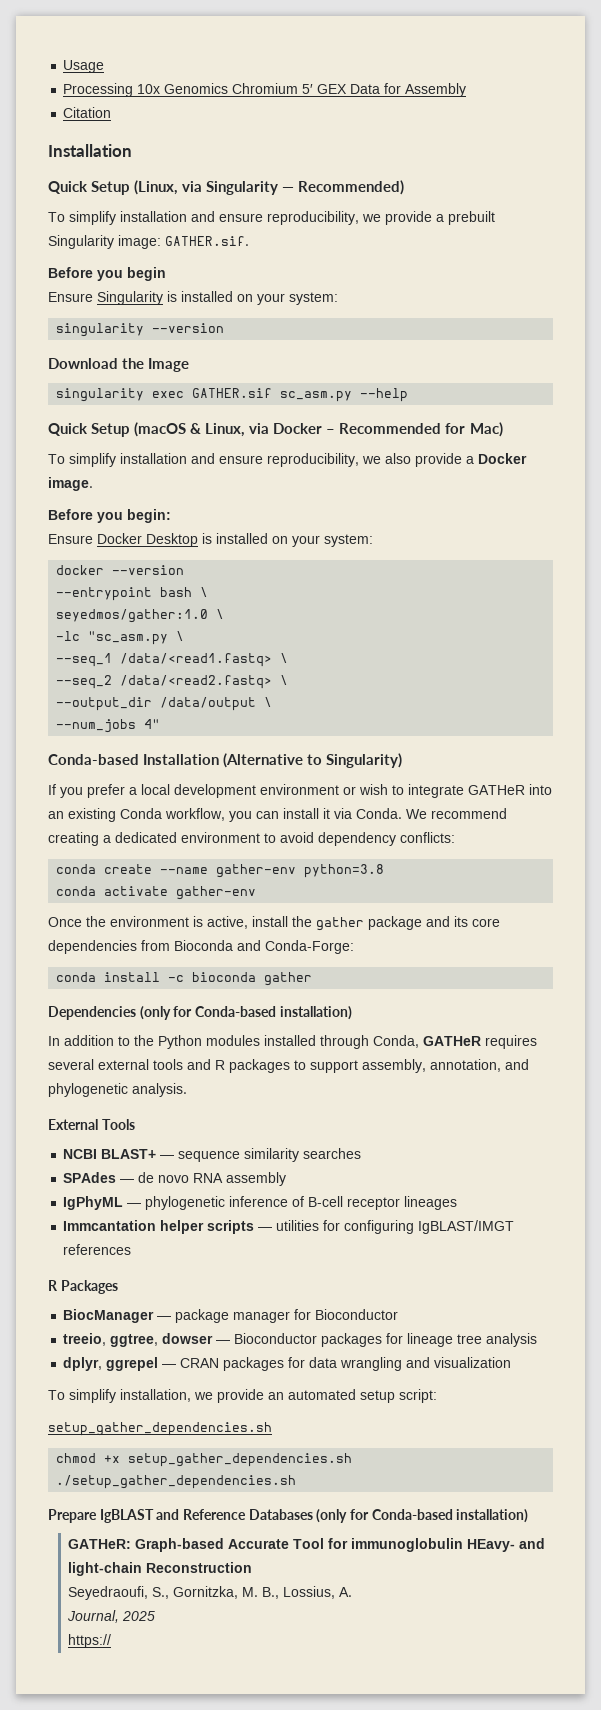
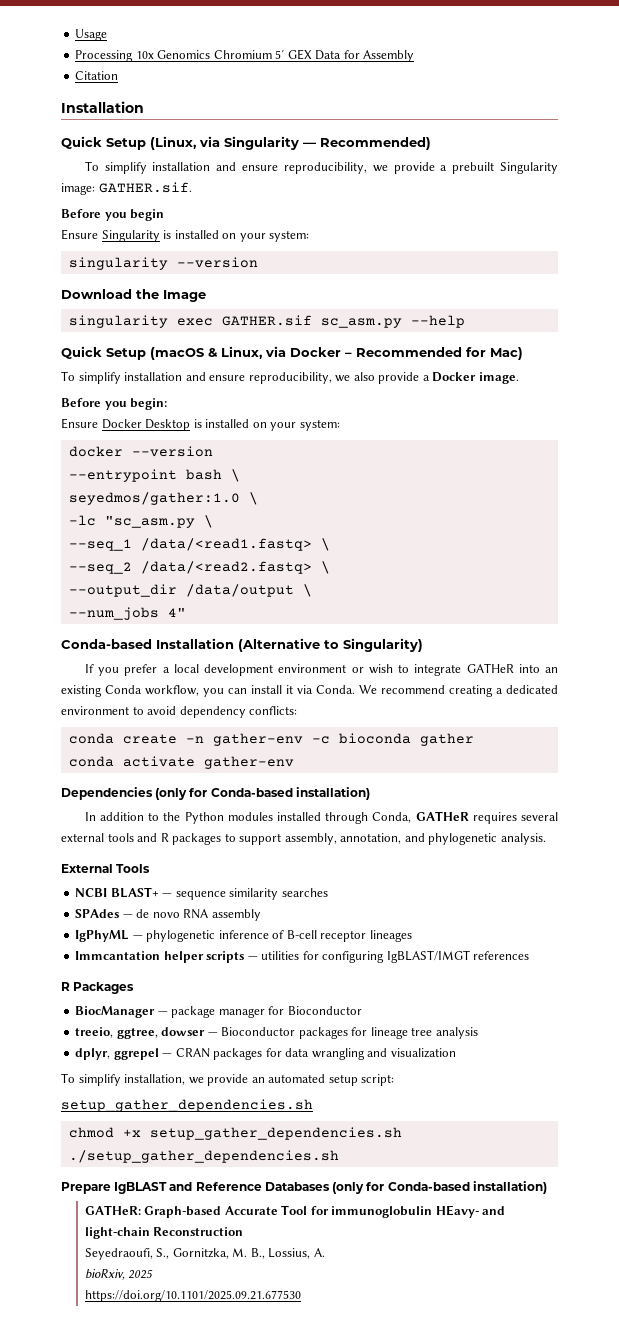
- conda create --name gather-env python=3.8
+ conda create -n gather-env -c bioconda gather
  conda activate gather-env
- Once the environment is active, install the gather package and its core dependencies from Bioconda and Conda-Forge:
- conda install -c bioconda gather
- Journal, 2025
+ bioRxiv, 2025
- https://
+ https://doi.org/10.1101/2025.09.21.677530

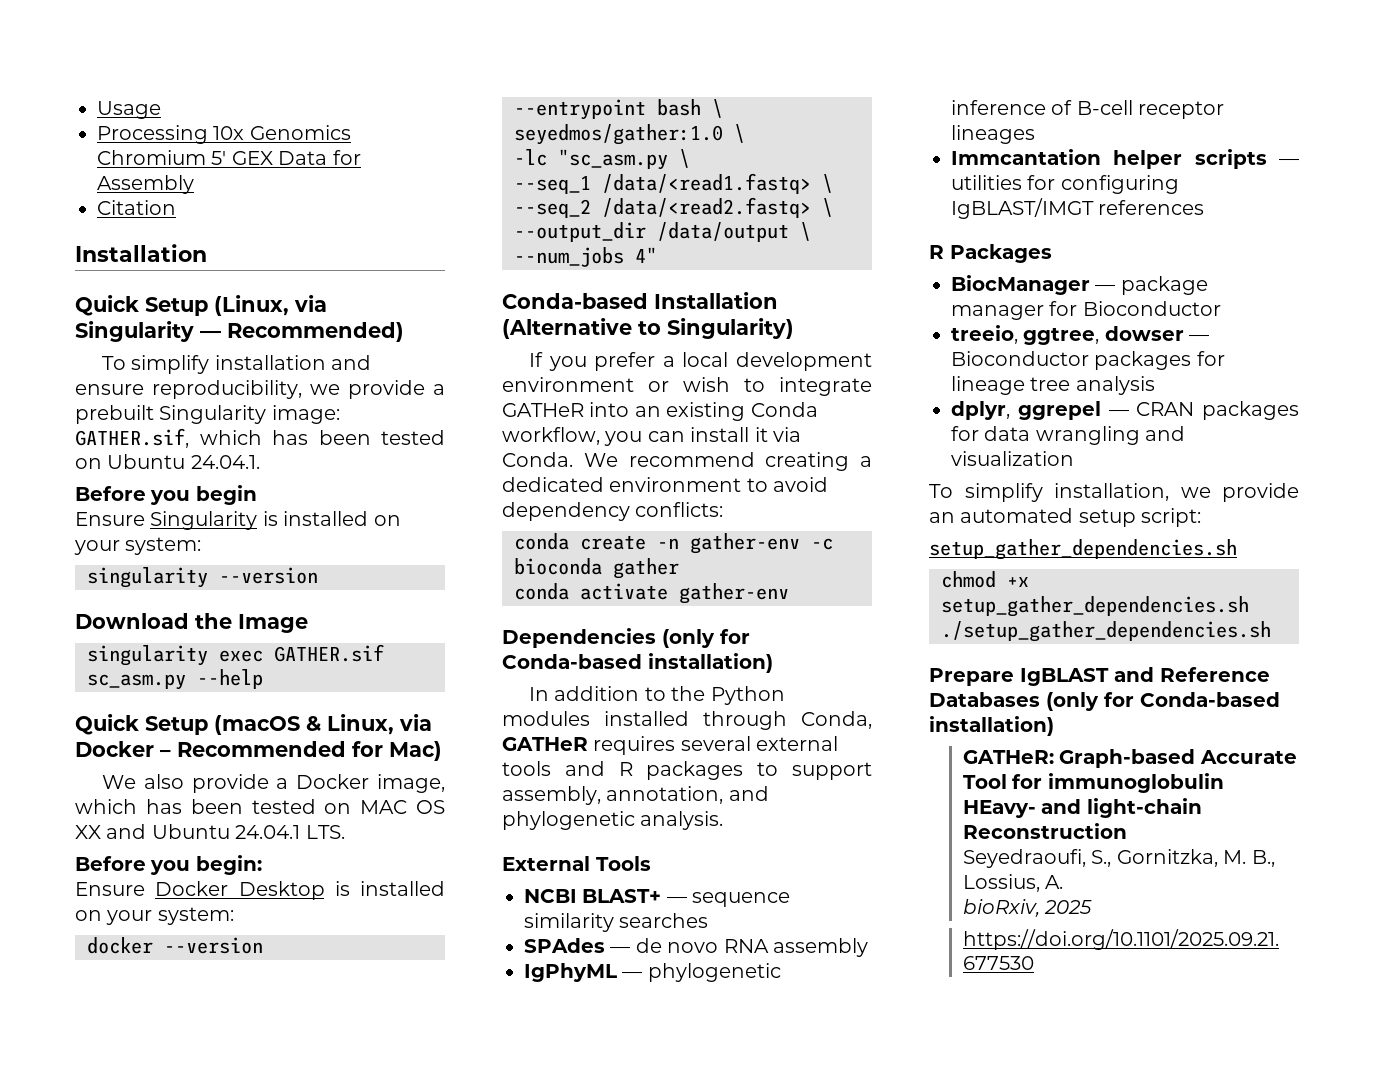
- To simplify installation and ensure reproducibility, we provide a prebuilt Singularity image: GATHER.sif.
+ To simplify installation and ensure reproducibility, we provide a prebuilt Singularity image: GATHER.sif, which has been tested on Ubuntu 24.04.1.
- To simplify installation and ensure reproducibility, we also provide a Docker image.
+ We also provide a Docker image, which has been tested on MAC OS XX and Ubuntu 24.04.1 LTS.

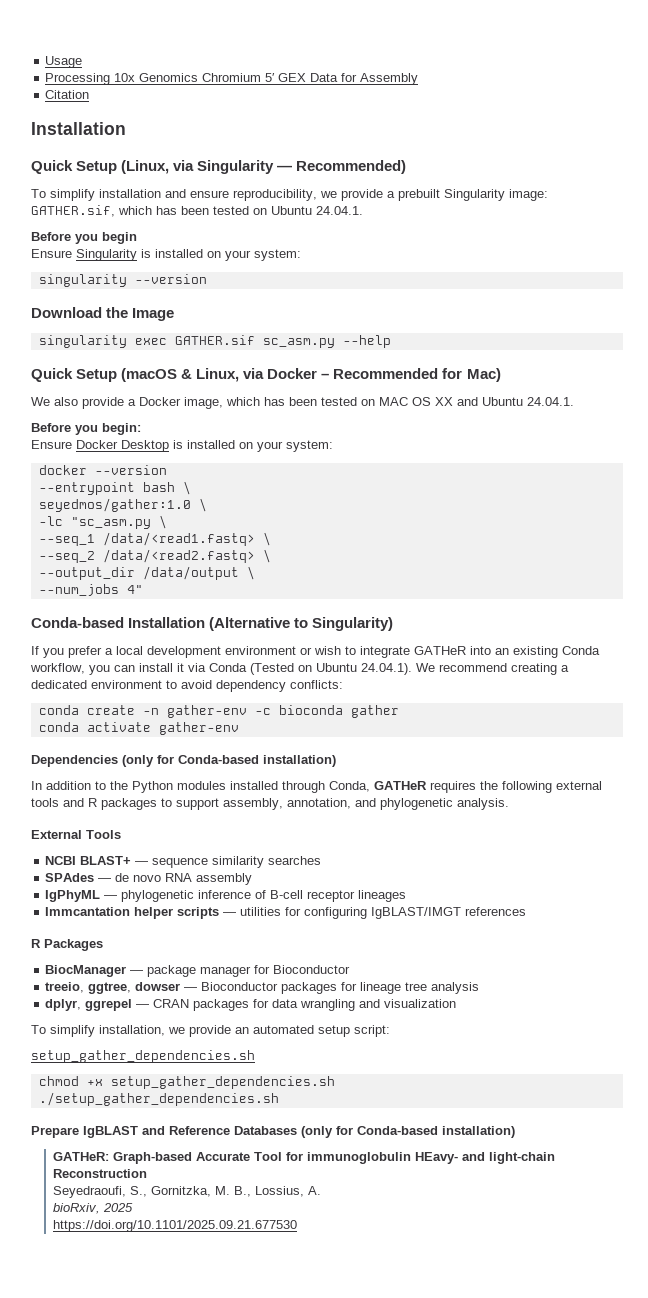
- We also provide a Docker image, which has been tested on MAC OS XX and Ubuntu 24.04.1 LTS.
+ We also provide a Docker image, which has been tested on MAC OS XX and Ubuntu 24.04.1.
- If you prefer a local development environment or wish to integrate GATHeR into an existing Conda workflow, you can install it via Conda. We recommend creating a dedicated environment to avoid dependency conflicts:
+ If you prefer a local development environment or wish to integrate GATHeR into an existing Conda workflow, you can install it via Conda (Tested on Ubuntu 24.04.1). We recommend creating a dedicated environment to avoid dependency conflicts:
- In addition to the Python modules installed through Conda, GATHeR requires several external tools and R packages to support assembly, annotation, and phylogenetic analysis.
+ In addition to the Python modules installed through Conda, GATHeR requires the following external tools and R packages to support assembly, annotation, and phylogenetic analysis.

